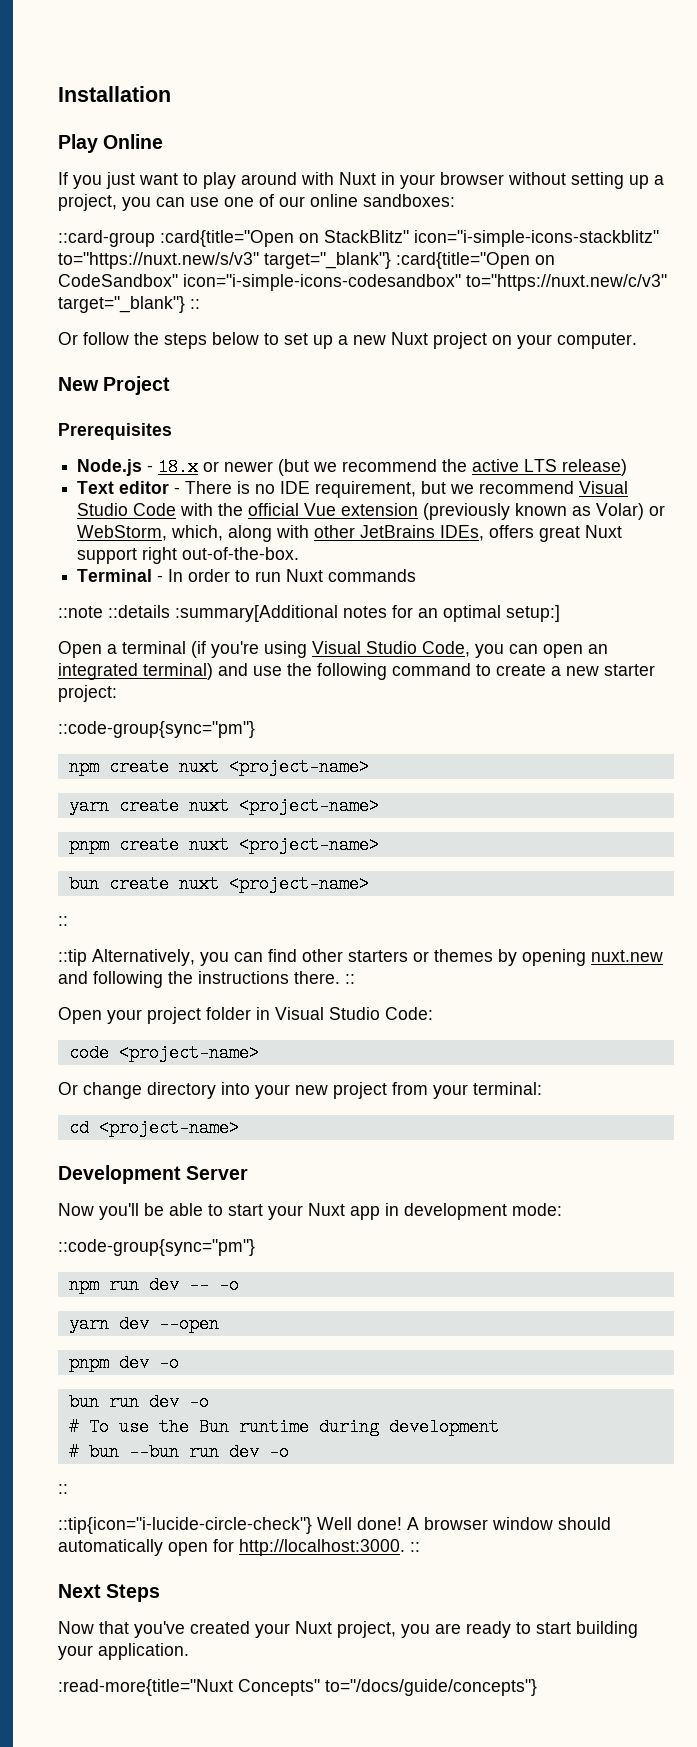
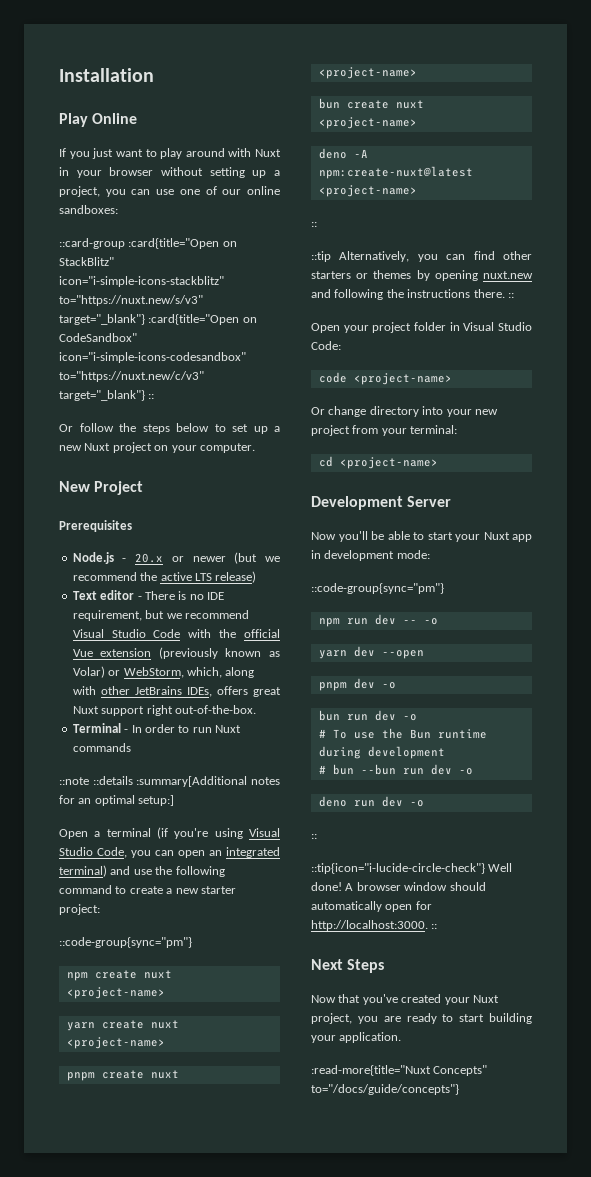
- Node.js - 18.x or newer (but we recommend the active LTS release)
+ Node.js - 20.x or newer (but we recommend the active LTS release)
+ deno -A npm:create-nuxt@latest <project-name>
+ deno run dev -o

